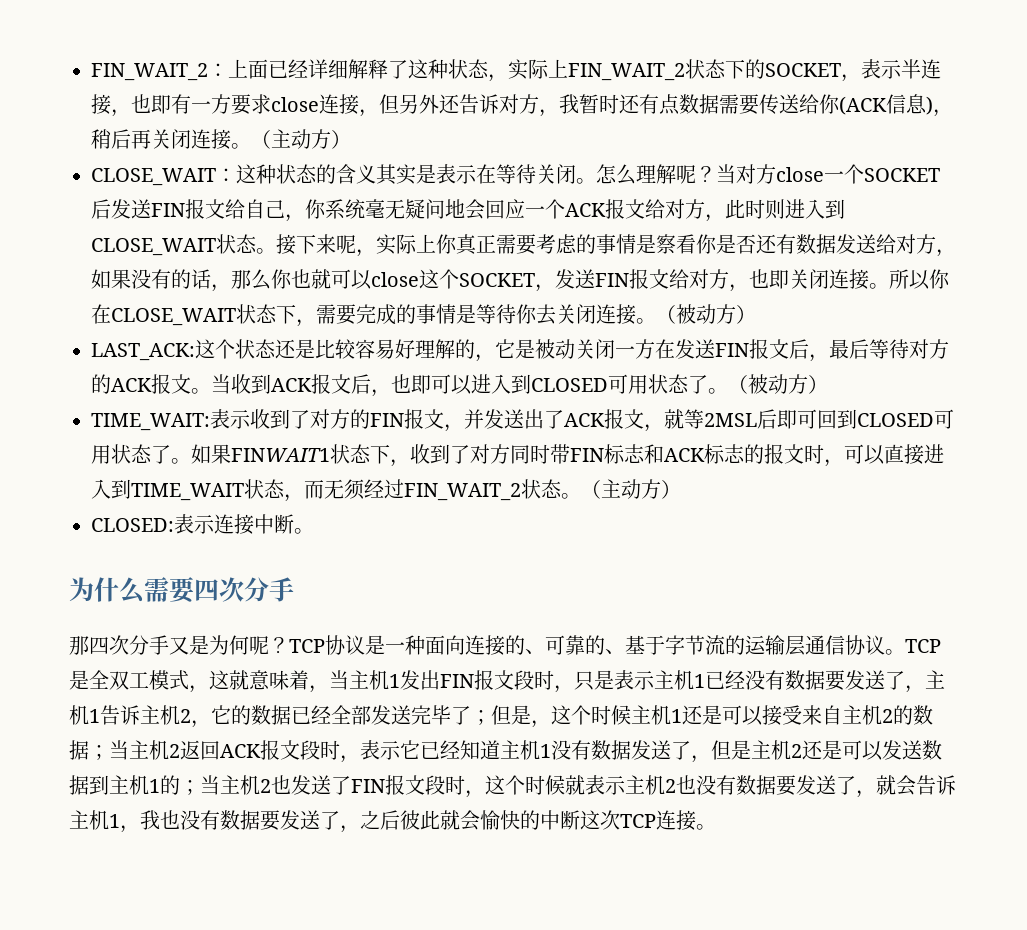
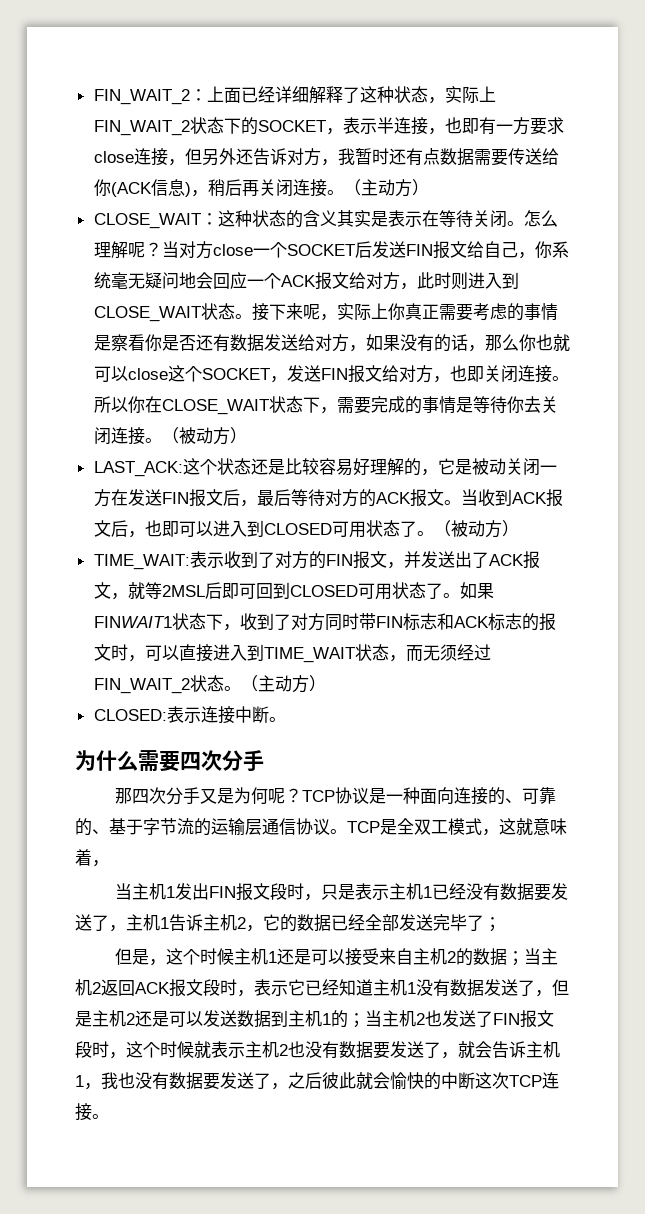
- TCP是全双工模式，这就意味着，当主机1发出FIN报文段时，只是表示主机1已经没有数据要发送了，主机1告诉主机2，它的数据已经全部发送完毕了；但是，这个时候主机1还是可以接受来自主机2的数据；
+ TCP是全双工模式，这就意味着，
+ 当主机1发出FIN报文段时，只是表示主机1已经没有数据要发送了，主机1告诉主机2，它的数据已经全部发送完毕了；
+ 但是，这个时候主机1还是可以接受来自主机2的数据；

